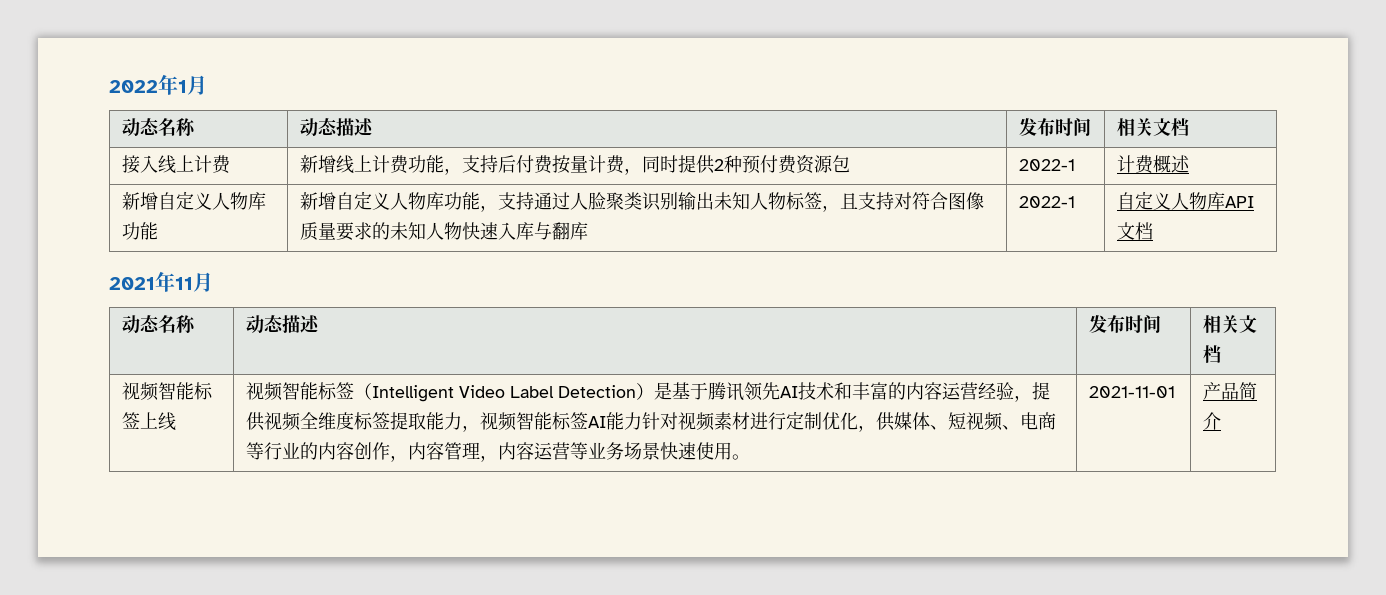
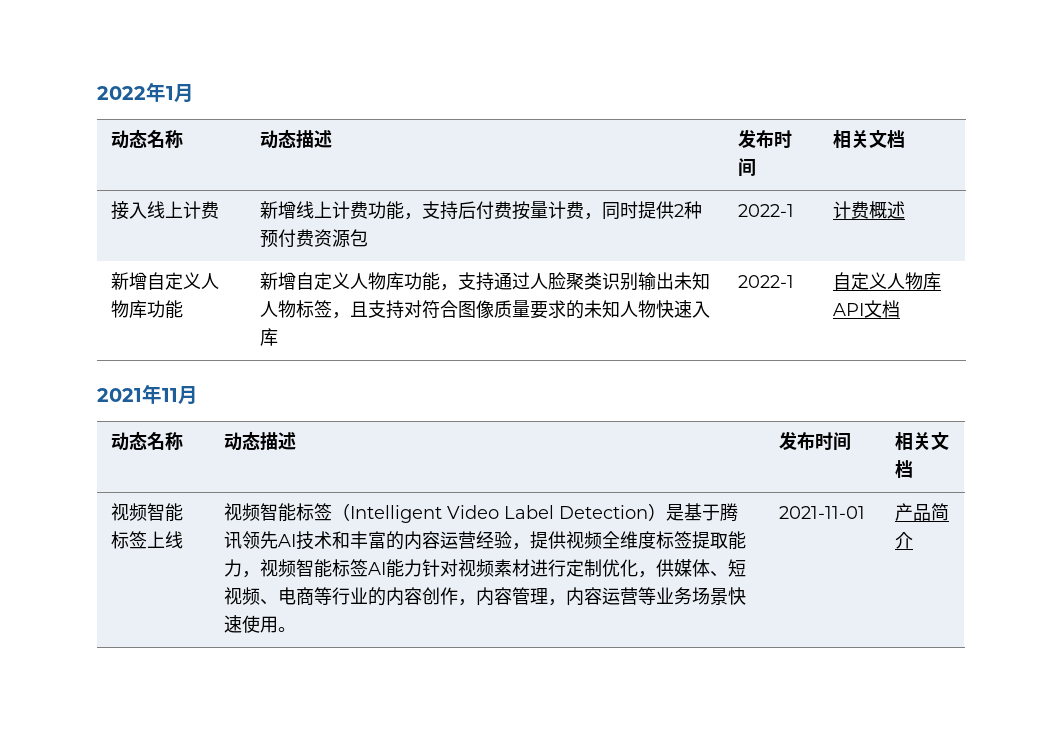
- 新增自定义人物库功能 | 新增自定义人物库功能，支持通过人脸聚类识别输出未知人物标签，且支持对符合图像质量要求的未知人物快速入库与翻库 | 2022-1 | 自定义人物库API文档
+ 新增自定义人物库功能 | 新增自定义人物库功能，支持通过人脸聚类识别输出未知人物标签，且支持对符合图像质量要求的未知人物快速入库 | 2022-1 | 自定义人物库API文档

